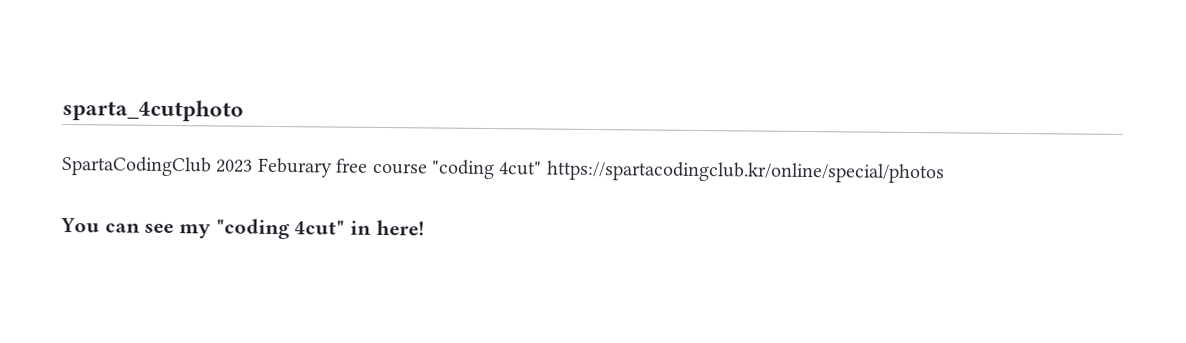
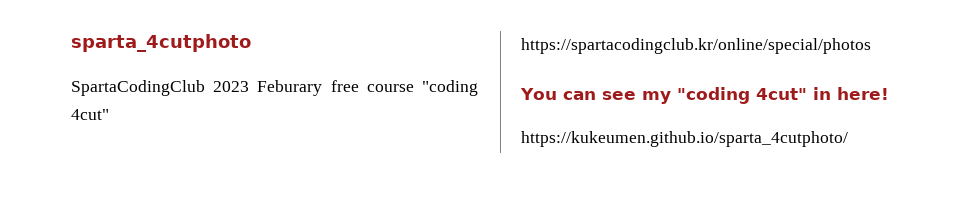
- SpartaCodingClub 2023 Feburary free course "coding 4cut" https://spartacodingclub.kr/online/special/photos
+ SpartaCodingClub 2023 Feburary free course "coding 4cut"
+ https://spartacodingclub.kr/online/special/photos
+ https://kukeumen.github.io/sparta_4cutphoto/

